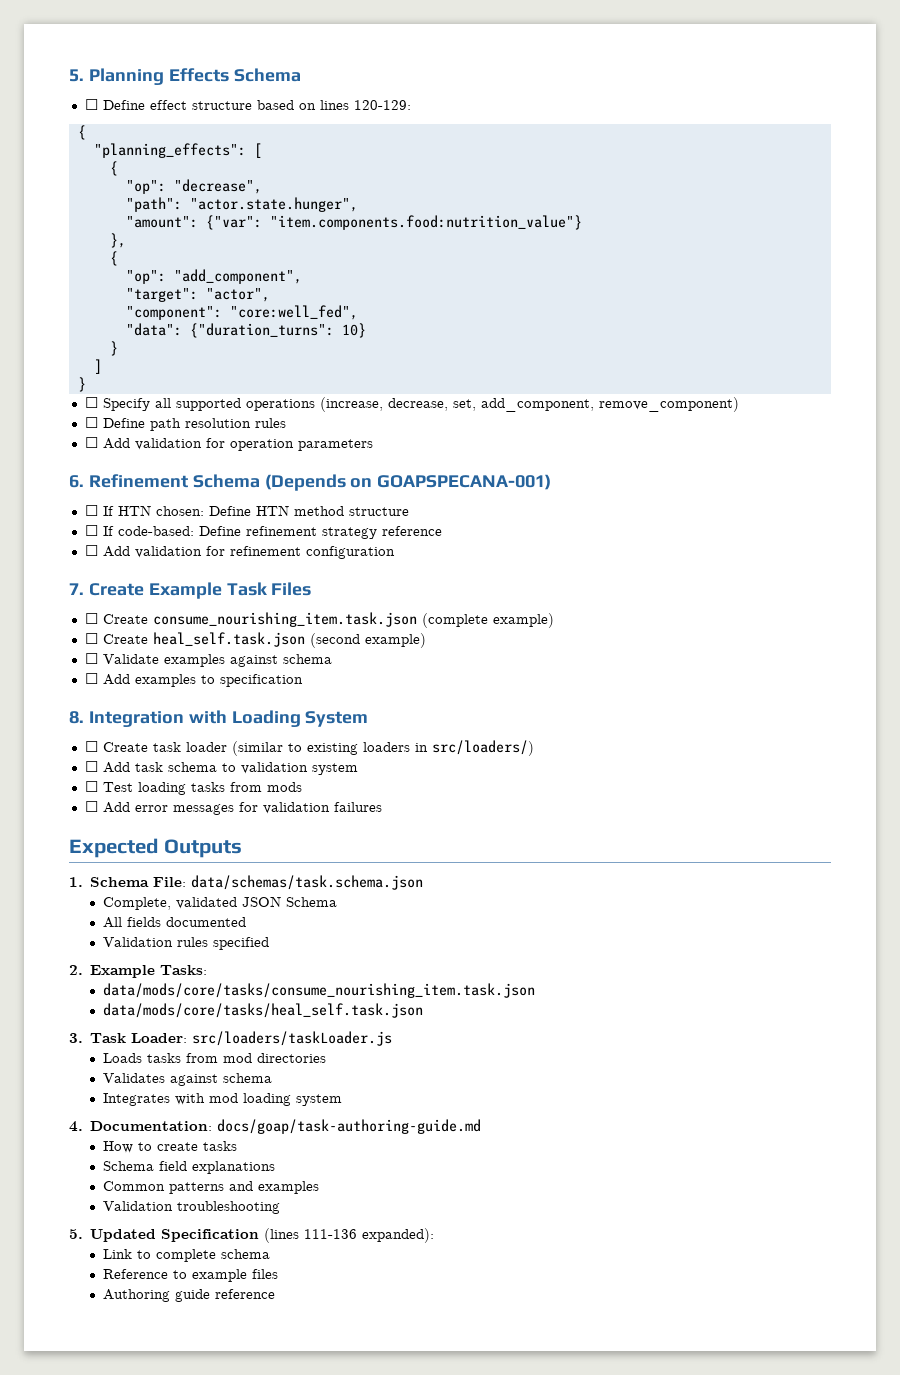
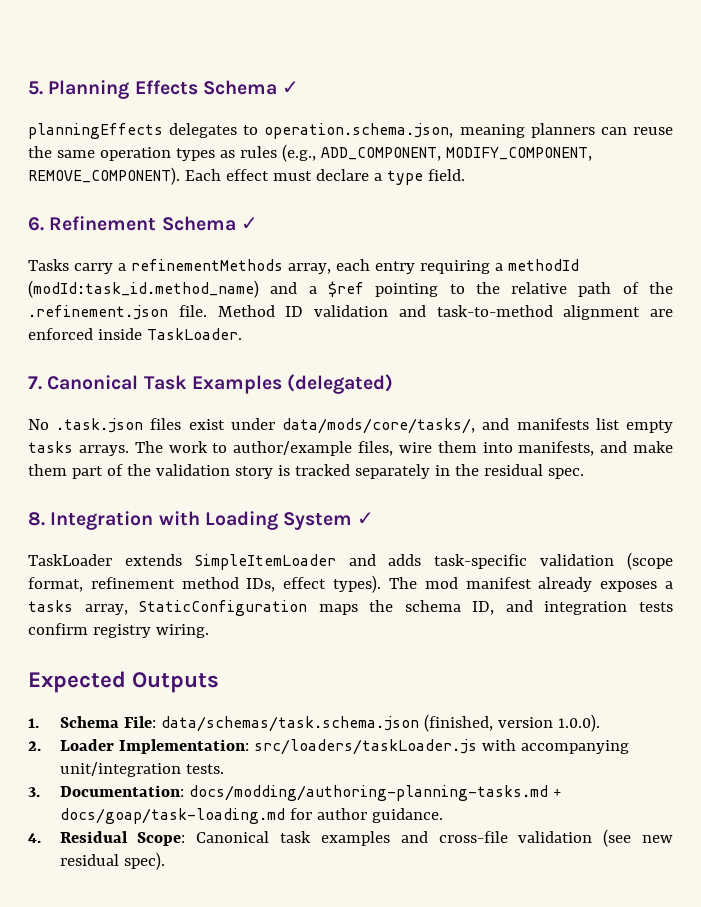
- 5. Planning Effects Schema
- ☐ Define effect structure based on lines 120-129:
- {
- "planning_effects": [
- {
- "op": "decrease",
- "path": "actor.state.hunger",
- "amount": {"var": "item.components.food:nutrition_value"}
- },
- {
- "op": "add_component",
- "target": "actor",
- "component": "core:well_fed",
- "data": {"duration_turns": 10}
- }
- ]
- }
- ☐ Specify all supported operations (increase, decrease, set, add_component, remove_component)
- ☐ Define path resolution rules
- ☐ Add validation for operation parameters
- 6. Refinement Schema (Depends on GOAPSPECANA-001)
- ☐ If HTN chosen: Define HTN method structure
- ☐ If code-based: Define refinement strategy reference
- ☐ Add validation for refinement configuration
- 7. Create Example Task Files
- ☐ Create consume_nourishing_item.task.json (complete example)
- ☐ Create heal_self.task.json (second example)
- ☐ Validate examples against schema
- ☐ Add examples to specification
+ 5. Planning Effects Schema ✓
+ planningEffects delegates to operation.schema.json, meaning planners can reuse the same operation types as rules (e.g., ADD_COMPONENT, MODIFY_COMPONENT, REMOVE_COMPONENT). Each effect must declare a type field.
+ 6. Refinement Schema ✓
+ Tasks carry a refinementMethods array, each entry requiring a methodId (modId:task_id.method_name) and a $ref pointing to the relative path of the .refinement.json file. Method ID validation and task-to-method alignment are enforced inside TaskLoader.
+ 7. Canonical Task Examples (delegated)
+ No .task.json files exist under data/mods/core/tasks/, and manifests list empty tasks arrays. The work to author/example files, wire them into manifests, and make them part of the validation story is tracked separately in the residual spec.
- 8. Integration with Loading System
- ☐ Create task loader (similar to existing loaders in src/loaders/)
- ☐ Add task schema to validation system
- ☐ Test loading tasks from mods
- ☐ Add error messages for validation failures
+ 8. Integration with Loading System ✓
+ TaskLoader extends SimpleItemLoader and adds task-specific validation (scope format, refinement method IDs, effect types). The mod manifest already exposes a tasks array, StaticConfiguration maps the schema ID, and integration tests confirm registry wiring.
- 1. Schema File: data/schemas/task.schema.json
- Complete, validated JSON Schema
- All fields documented
- Validation rules specified
- 2. Example Tasks:
- data/mods/core/tasks/consume_nourishing_item.task.json
- data/mods/core/tasks/heal_self.task.json
- 3. Task Loader: src/loaders/taskLoader.js
- Loads tasks from mod directories
- Validates against schema
- Integrates with mod loading system
- 4. Documentation: docs/goap/task-authoring-guide.md
- How to create tasks
- Schema field explanations
- Common patterns and examples
- Validation troubleshooting
- 5. Updated Specification (lines 111-136 expanded):
- Link to complete schema
- Reference to example files
- Authoring guide reference
+ 1. Schema File: data/schemas/task.schema.json (finished, version 1.0.0).
+ 2. Loader Implementation: src/loaders/taskLoader.js with accompanying unit/integration tests.
+ 3. Documentation: docs/modding/authoring-planning-tasks.md + docs/goap/task-loading.md for author guidance.
+ 4. Residual Scope: Canonical task examples and cross-file validation (see new residual spec).

